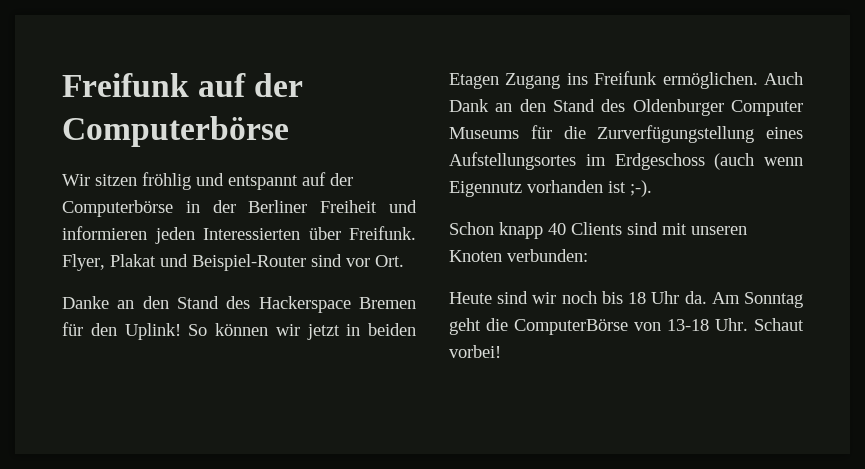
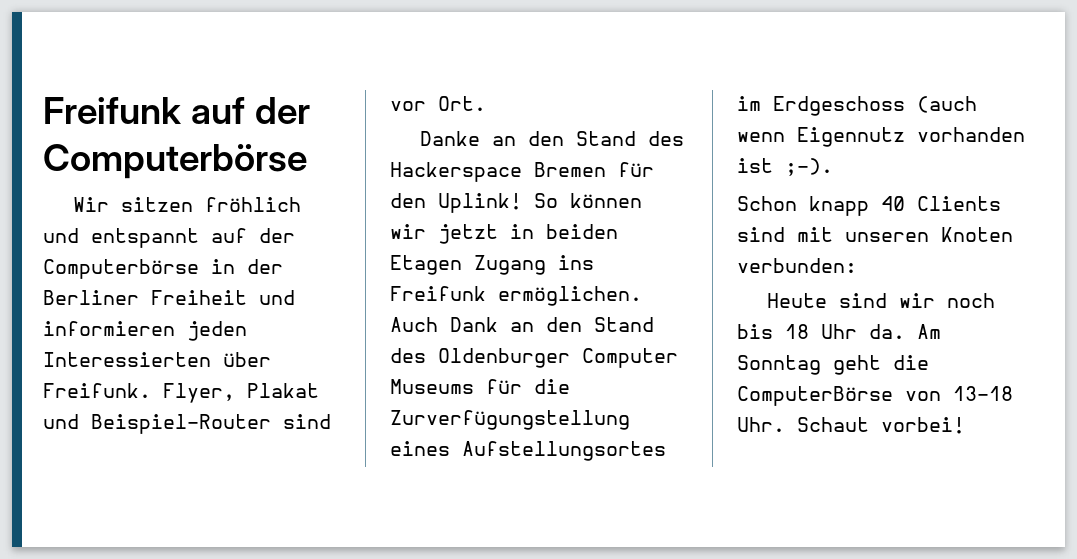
- Wir sitzen fröhlig und entspannt auf der Computerbörse in der Berliner Freiheit und informieren jeden Interessierten über Freifunk.
+ Wir sitzen fröhlich und entspannt auf der Computerbörse in der Berliner Freiheit und informieren jeden Interessierten über Freifunk.

